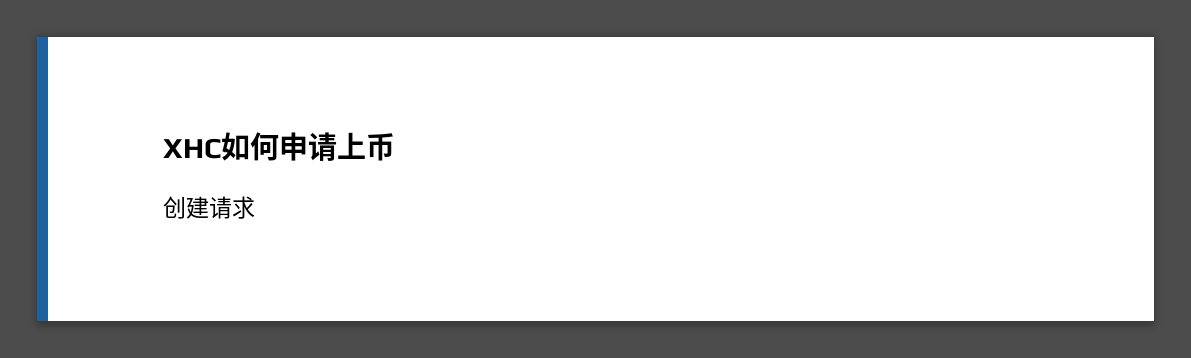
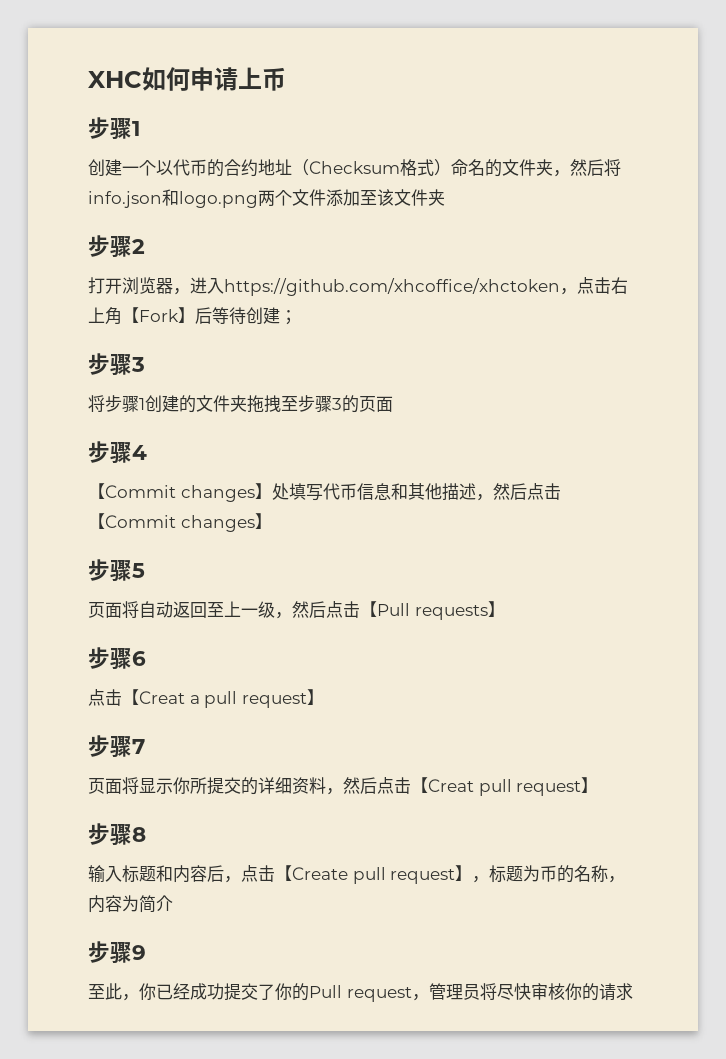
  XHC如何申请上币
- 创建请求
+ 步骤1
+ 创建一个以代币的合约地址（Checksum格式）命名的文件夹，然后将info.json和logo.png两个文件添加至该文件夹
+ 步骤2
+ 打开浏览器，进入https://github.com/xhcoffice/xhctoken，点击右上角【Fork】后等待创建；
+ 步骤3
+ 将步骤1创建的文件夹拖拽至步骤3的页面
+ 步骤4
+ 【Commit changes】处填写代币信息和其他描述，然后点击【Commit changes】
+ 步骤5
+ 页面将自动返回至上一级，然后点击【Pull requests】
+ 步骤6
+ 点击【Creat a pull request】
+ 步骤7
+ 页面将显示你所提交的详细资料，然后点击【Creat pull request】
+ 步骤8
+ 输入标题和内容后，点击【Create pull request】，标题为币的名称，内容为简介
+ 步骤9
+ 至此，你已经成功提交了你的Pull request，管理员将尽快审核你的请求

